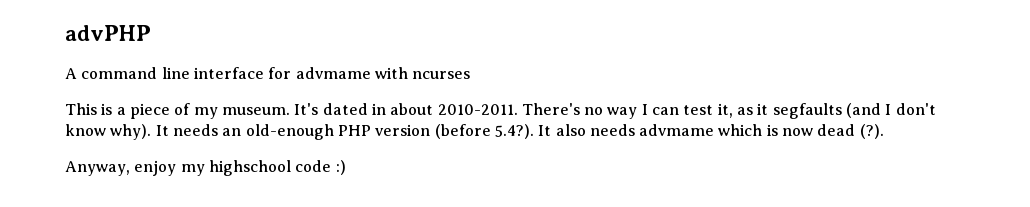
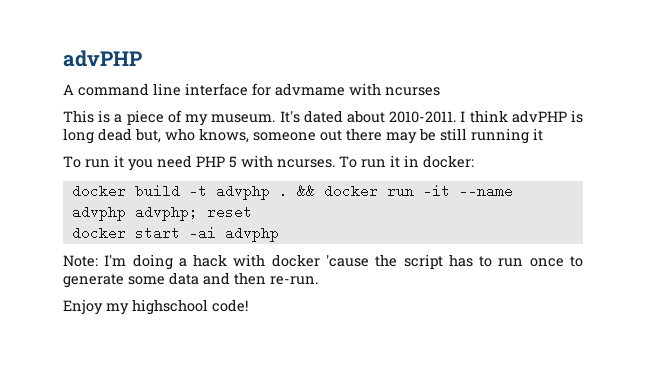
- It's dated in about 2010-2011.
+ It's dated about 2010-2011.
- There's no way I can test it, as it segfaults (and I don't know why). It needs an old-enough PHP version (before 5.4?). It also needs advmame which is now dead (?).
- Anyway, enjoy my highschool code :)
+ I think advPHP is long dead but, who knows, someone out there may be still running it
+ To run it you need PHP 5 with ncurses. To run it in docker:
+ docker build -t advphp . && docker run -it --name advphp advphp; reset
+ docker start -ai advphp
+ Note: I'm doing a hack with docker 'cause the script has to run once to generate some data and then re-run.
+ Enjoy my highschool code!

